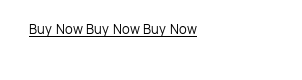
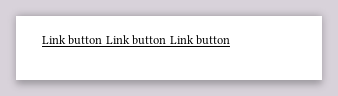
- Buy Now Buy Now Buy Now
+ Link button Link button Link button

